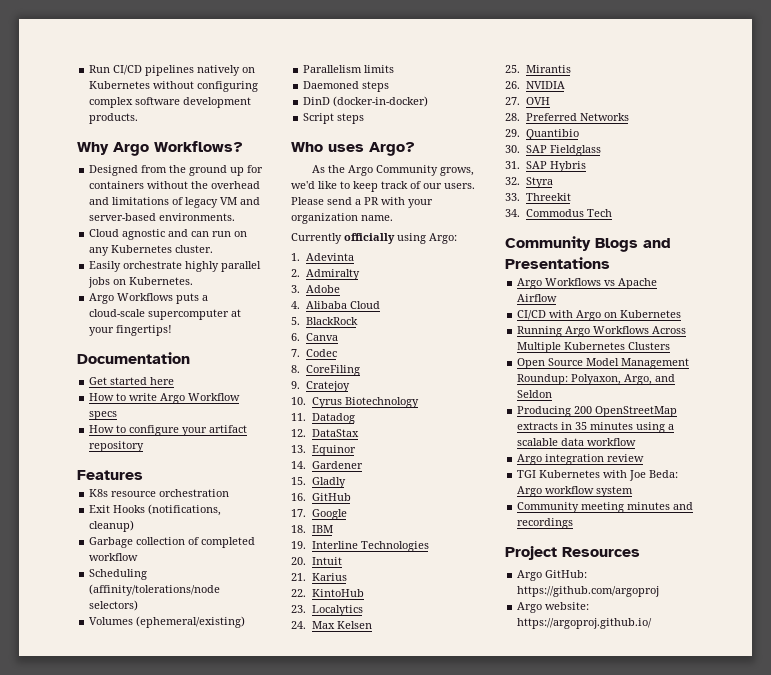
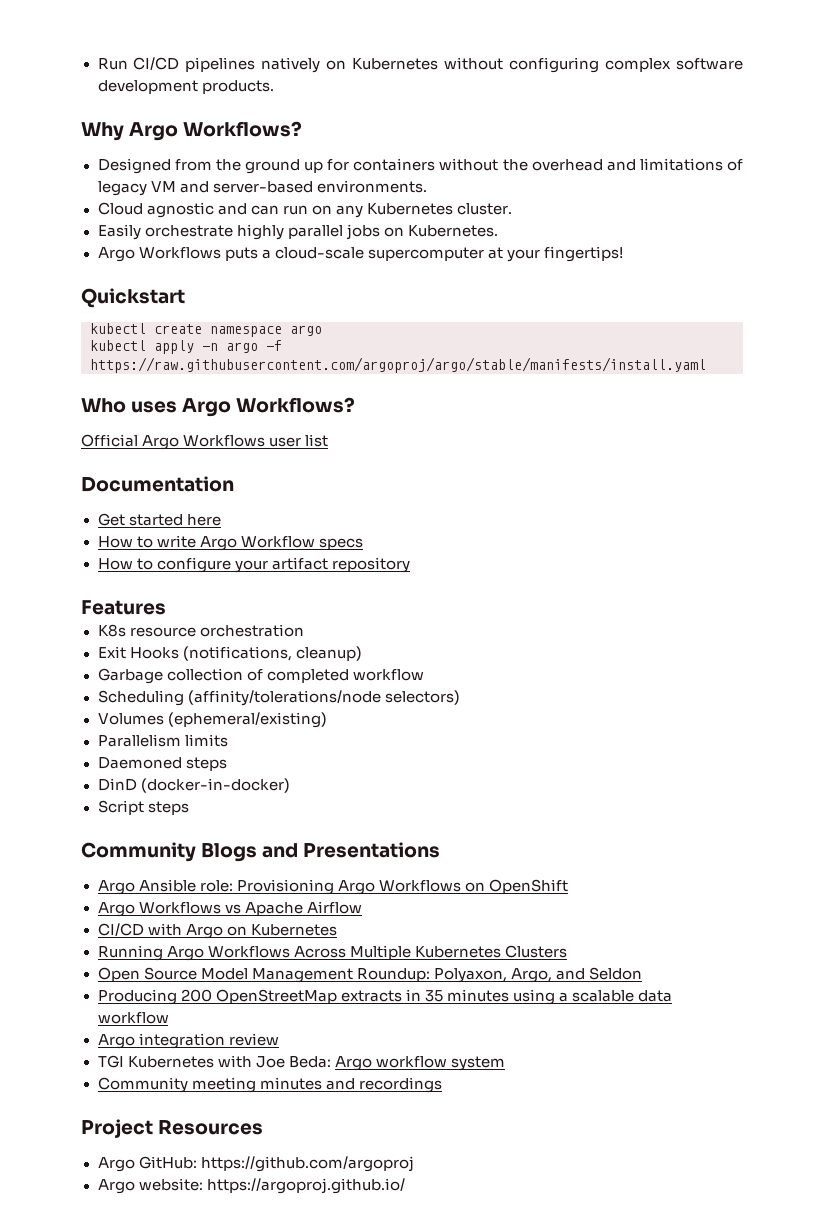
+ Quickstart
+ kubectl create namespace argo
+ kubectl apply -n argo -f https://raw.githubusercontent.com/argoproj/argo/stable/manifests/install.yaml
+ Who uses Argo Workflows?
+ Official Argo Workflows user list
- Who uses Argo?
- As the Argo Community grows, we'd like to keep track of our users. Please send a PR with your organization name.
- Currently officially using Argo:
- 1. Adevinta
- 2. Admiralty
- 3. Adobe
- 4. Alibaba Cloud
- 5. BlackRock
- 6. Canva
- 7. Codec
- 8. CoreFiling
- 9. Cratejoy
- 10. Cyrus Biotechnology
- 11. Datadog
- 12. DataStax
- 13. Equinor
- 14. Gardener
- 15. Gladly
- 16. GitHub
- 17. Google
- 18. IBM
- 19. Interline Technologies
- 20. Intuit
- 21. Karius
- 22. KintoHub
- 23. Localytics
- 24. Max Kelsen
- 25. Mirantis
- 26. NVIDIA
- 27. OVH
- 28. Preferred Networks
- 29. Quantibio
- 30. SAP Fieldglass
- 31. SAP Hybris
- 32. Styra
- 33. Threekit
- 34. Commodus Tech
  Community Blogs and Presentations
+ Argo Ansible role: Provisioning Argo Workflows on OpenShift

